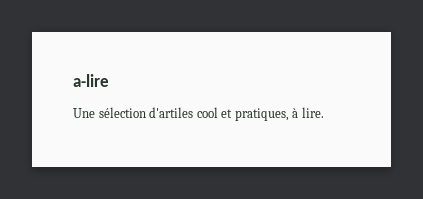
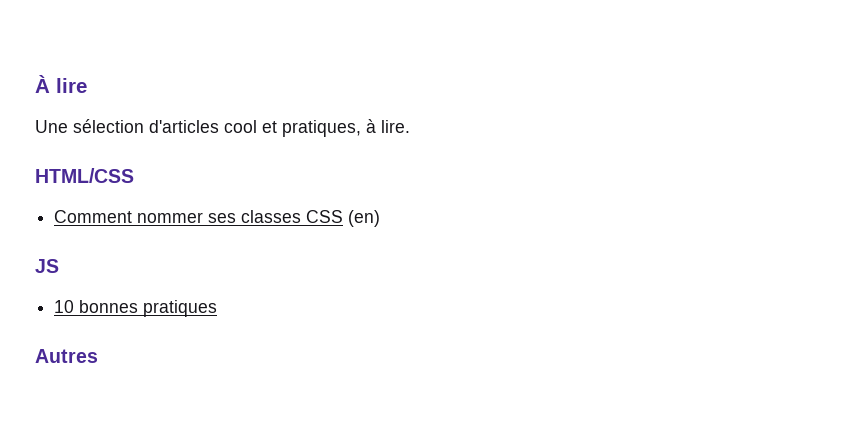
- a-lire
+ À lire
- Une sélection d'artiles cool et pratiques, à lire.
+ Une sélection d'articles cool et pratiques, à lire.
+ HTML/CSS
+ Comment nommer ses classes CSS (en)
+ JS
+ 10 bonnes pratiques
+ Autres

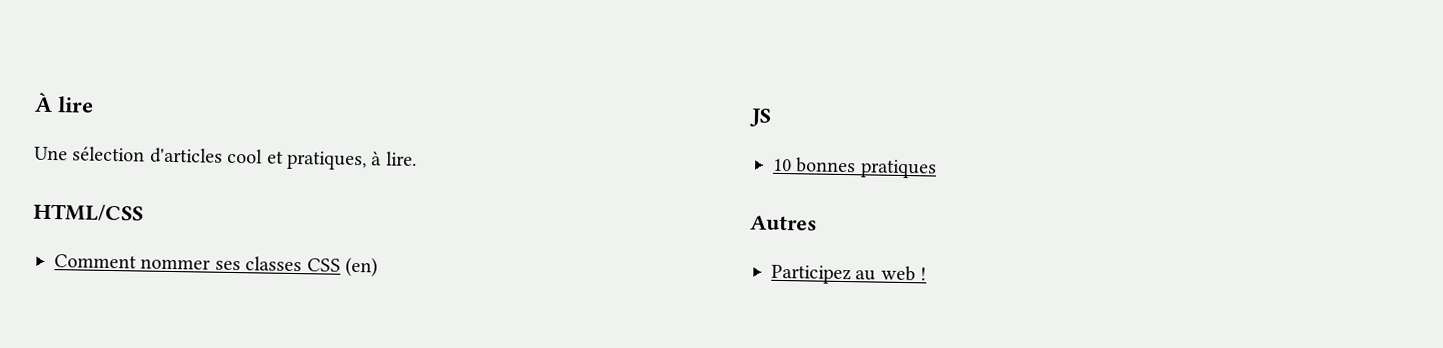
+ Participez au web !

